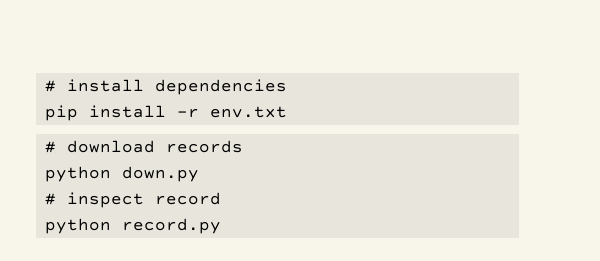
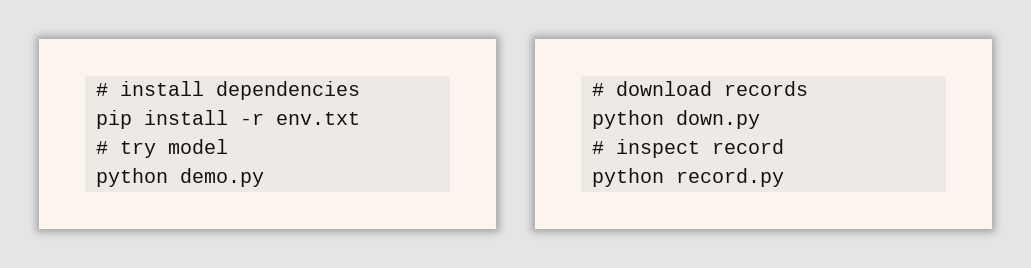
+ # try model
+ python demo.py

